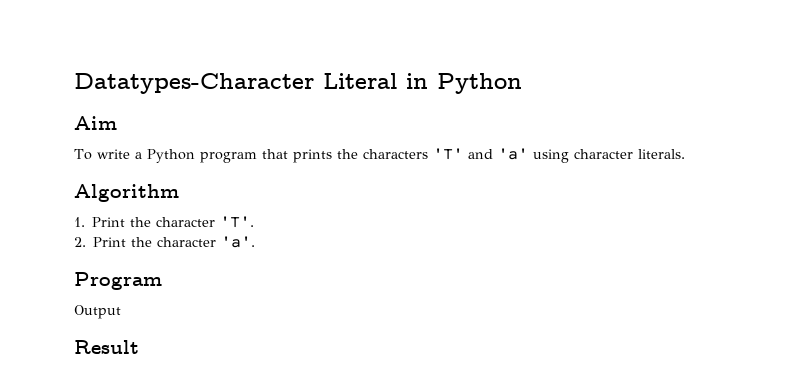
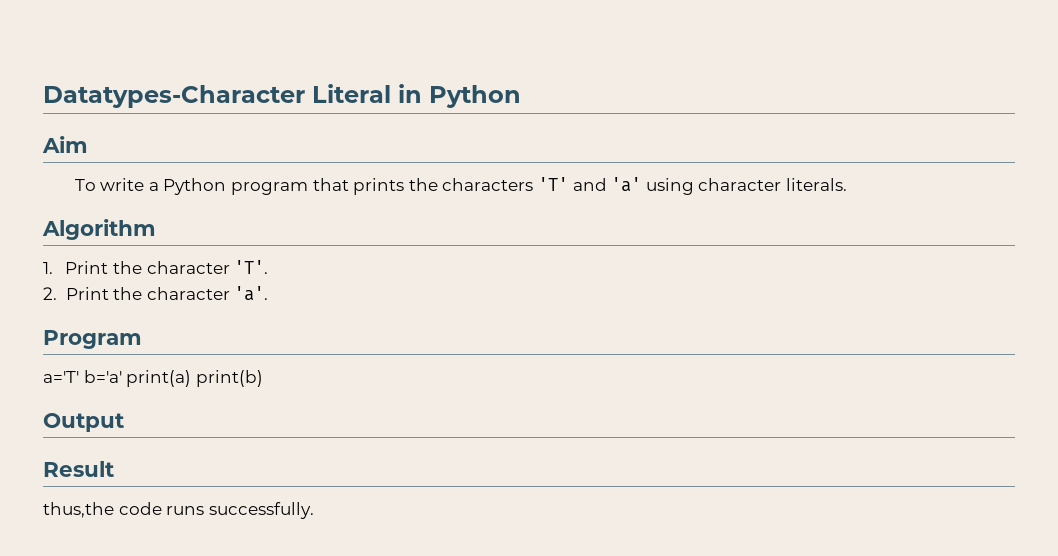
+ a='T' b='a' print(a) print(b)
  Output
  Result
+ thus,the code runs successfully.

